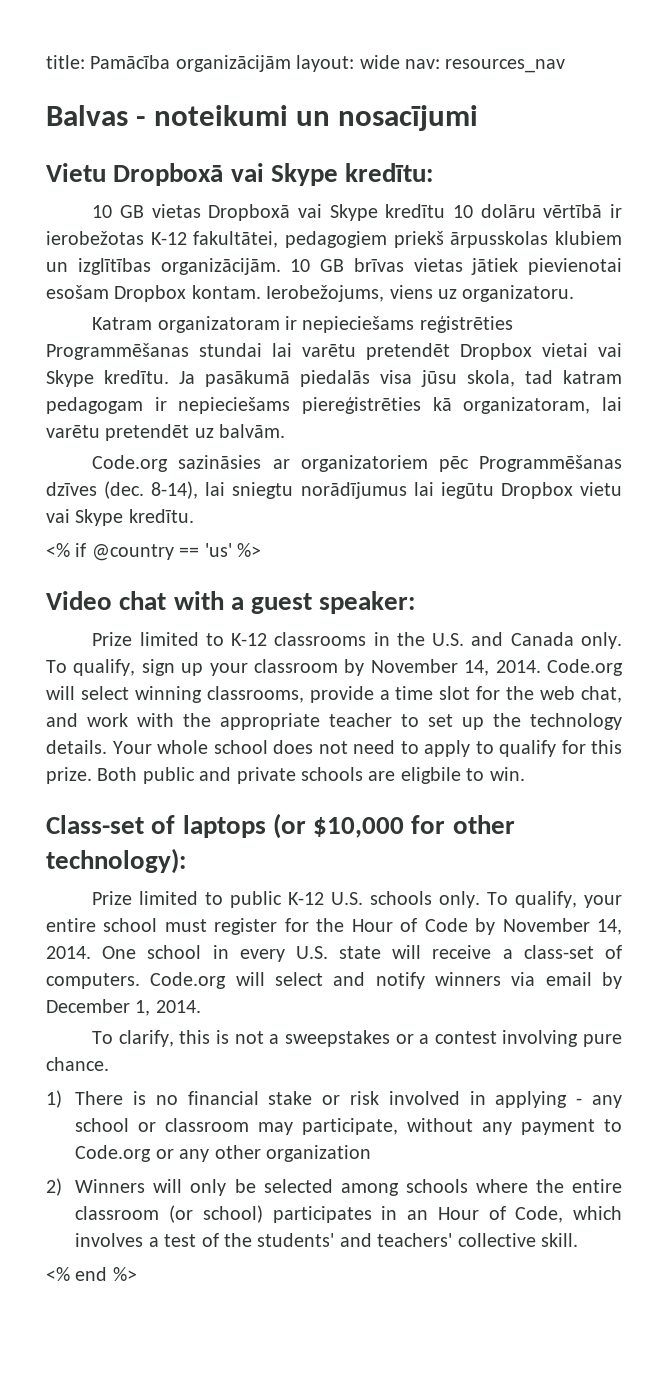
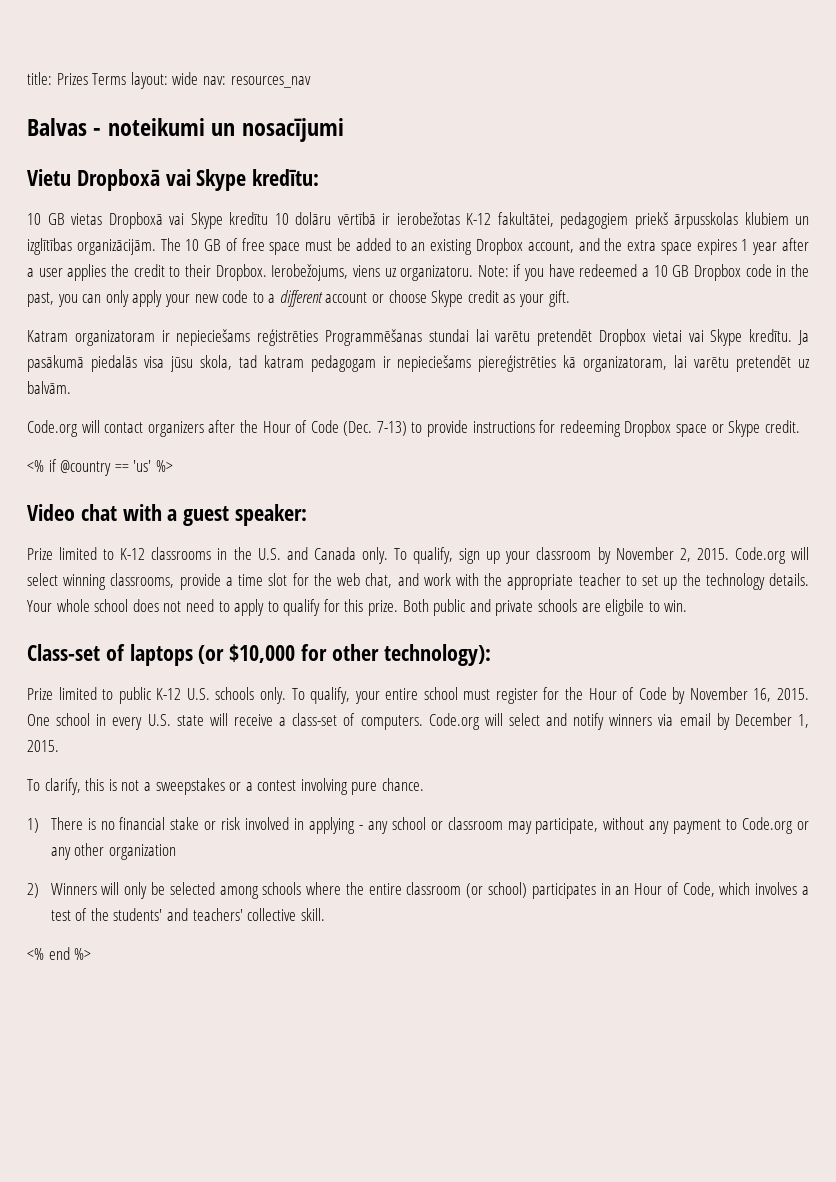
- title: Pamācība organizācijām layout: wide nav: resources_nav
+ title: Prizes Terms layout: wide nav: resources_nav
- 10 GB brīvas vietas jātiek pievienotai esošam Dropbox kontam. Ierobežojums, viens uz organizatoru.
+ The 10 GB of free space must be added to an existing Dropbox account, and the extra space expires 1 year after a user applies the credit to their Dropbox. Ierobežojums, viens uz organizatoru. Note: if you have redeemed a 10 GB Dropbox code in the past, you can only apply your new code to a different account or choose Skype credit as your gift.
- Code.org sazināsies ar organizatoriem pēc Programmēšanas dzīves (dec. 8-14), lai sniegtu norādījumus lai iegūtu Dropbox vietu vai Skype kredītu.
+ Code.org will contact organizers after the Hour of Code (Dec. 7-13) to provide instructions for redeeming Dropbox space or Skype credit.
- To qualify, sign up your classroom by November 14, 2014.
+ To qualify, sign up your classroom by November 2, 2015.
- To qualify, your entire school must register for the Hour of Code by November 14, 2014.
+ To qualify, your entire school must register for the Hour of Code by November 16, 2015.
- Code.org will select and notify winners via email by December 1, 2014.
+ Code.org will select and notify winners via email by December 1, 2015.

